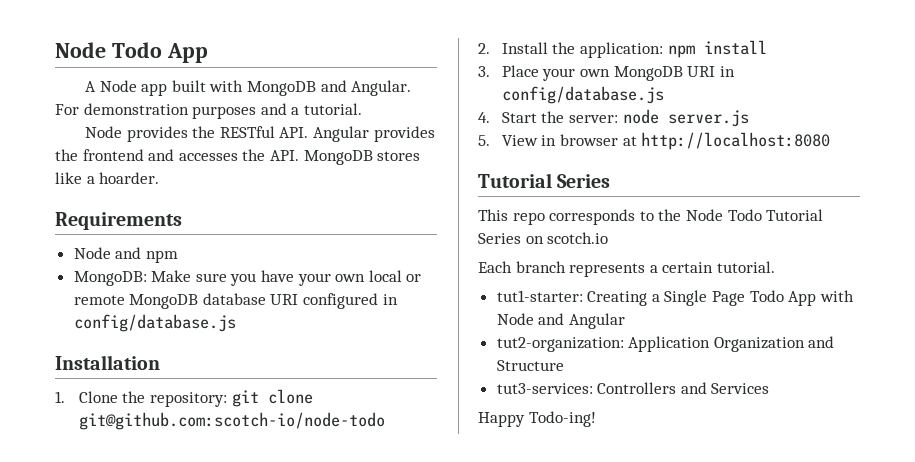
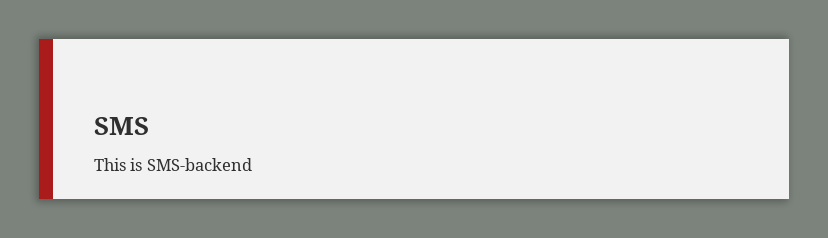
- Node Todo App
- A Node app built with MongoDB and Angular. For demonstration purposes and a tutorial.
- Node provides the RESTful API. Angular provides the frontend and accesses the API. MongoDB stores like a hoarder.
- Requirements
- Node and npm
- MongoDB: Make sure you have your own local or remote MongoDB database URI configured in config/database.js
- Installation
- 1. Clone the repository: git clone git@github.com:scotch-io/node-todo
- 2. Install the application: npm install
- 3. Place your own MongoDB URI in config/database.js
- 4. Start the server: node server.js
- 5. View in browser at http://localhost:8080
- Tutorial Series
- This repo corresponds to the Node Todo Tutorial Series on scotch.io
- Each branch represents a certain tutorial.
- tut1-starter: Creating a Single Page Todo App with Node and Angular
- tut2-organization: Application Organization and Structure
- tut3-services: Controllers and Services
- Happy Todo-ing!
+ SMS
+ This is SMS-backend

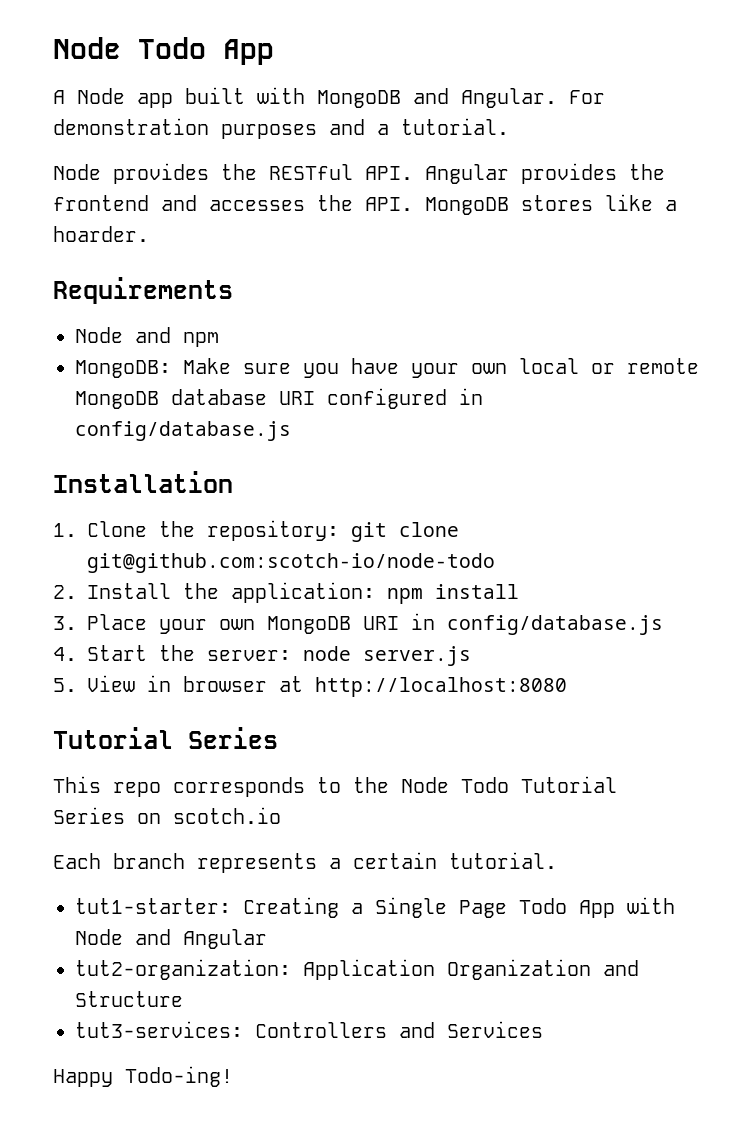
- SMS
- This is SMS-backend
+ Node Todo App
+ A Node app built with MongoDB and Angular. For demonstration purposes and a tutorial.
+ Node provides the RESTful API. Angular provides the frontend and accesses the API. MongoDB stores like a hoarder.
+ Requirements
+ Node and npm
+ MongoDB: Make sure you have your own local or remote MongoDB database URI configured in config/database.js
+ Installation
+ 1. Clone the repository: git clone git@github.com:scotch-io/node-todo
+ 2. Install the application: npm install
+ 3. Place your own MongoDB URI in config/database.js
+ 4. Start the server: node server.js
+ 5. View in browser at http://localhost:8080
+ Tutorial Series
+ This repo corresponds to the Node Todo Tutorial Series on scotch.io
+ Each branch represents a certain tutorial.
+ tut1-starter: Creating a Single Page Todo App with Node and Angular
+ tut2-organization: Application Organization and Structure
+ tut3-services: Controllers and Services
+ Happy Todo-ing!

